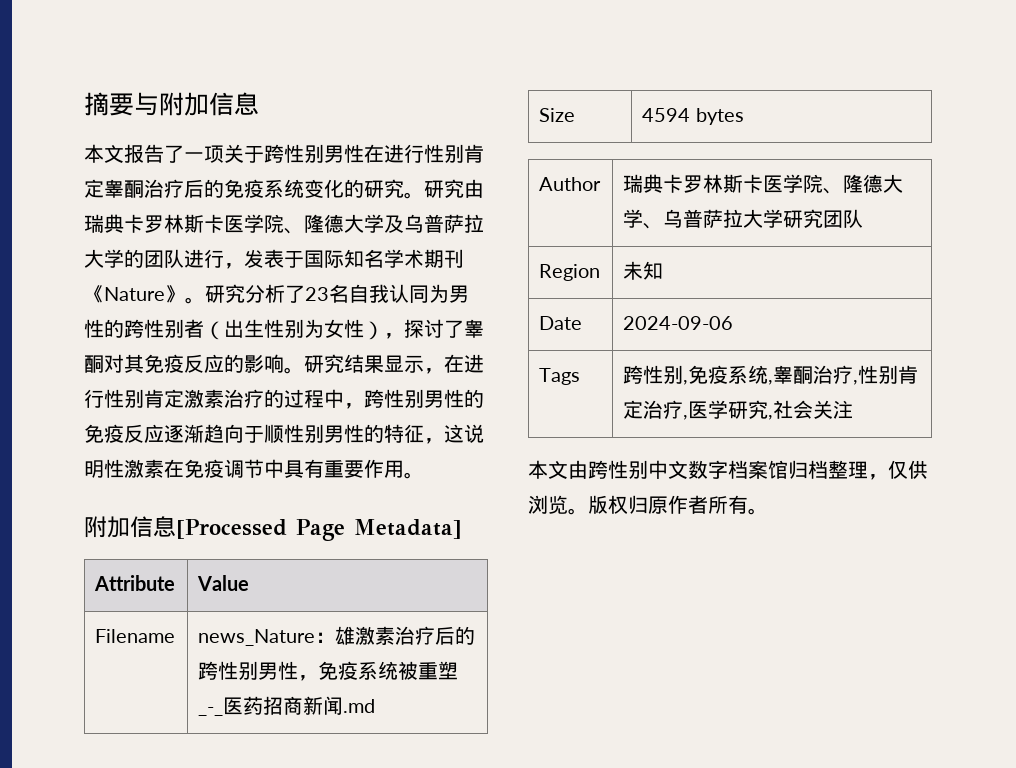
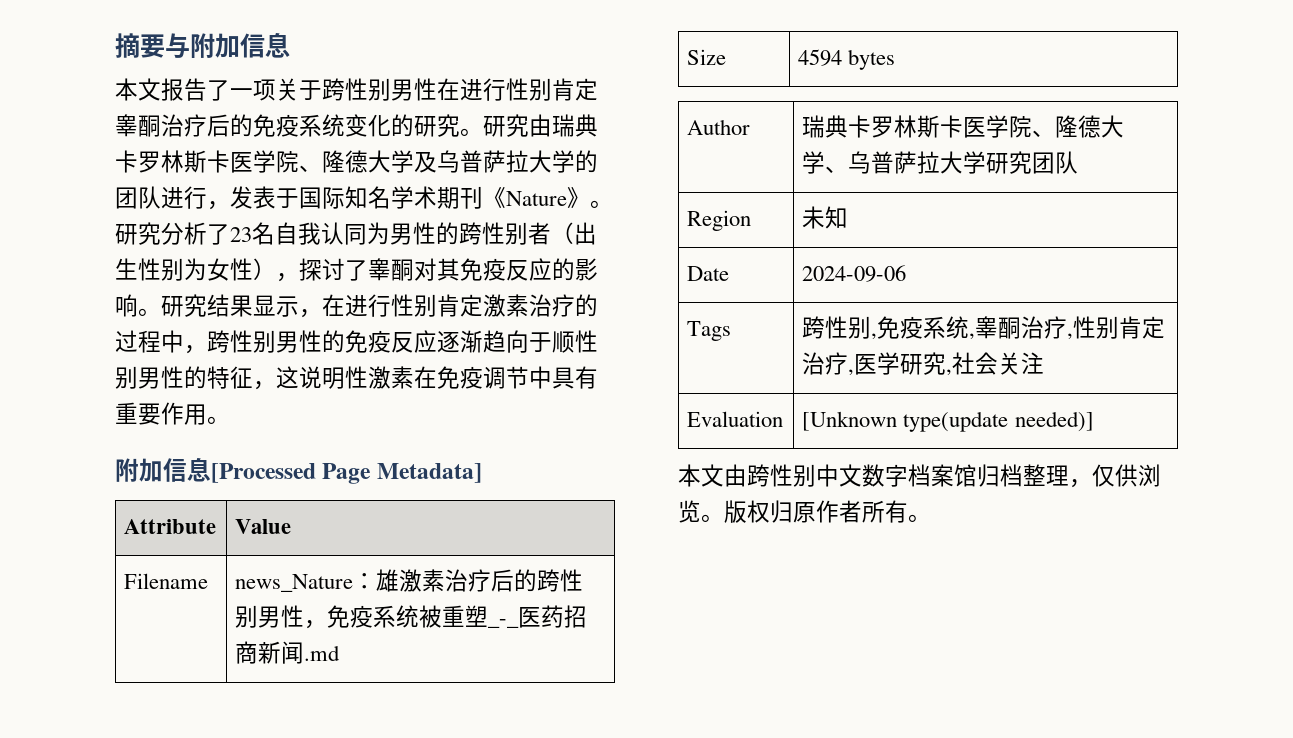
+ Evaluation | [Unknown type(update needed)]

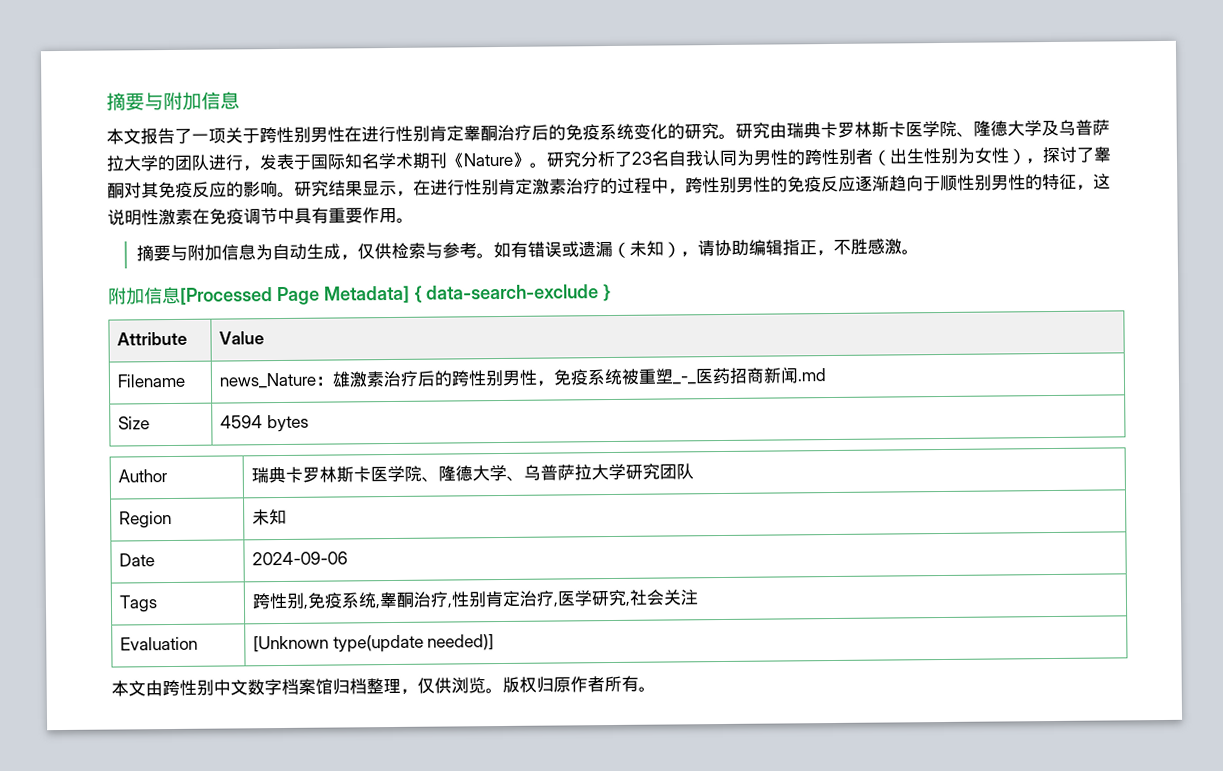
+ 摘要与附加信息为自动生成，仅供检索与参考。如有错误或遗漏（未知），请协助编辑指正，不胜感激。
- 附加信息[Processed Page Metadata]
+ 附加信息[Processed Page Metadata] { data-search-exclude }

